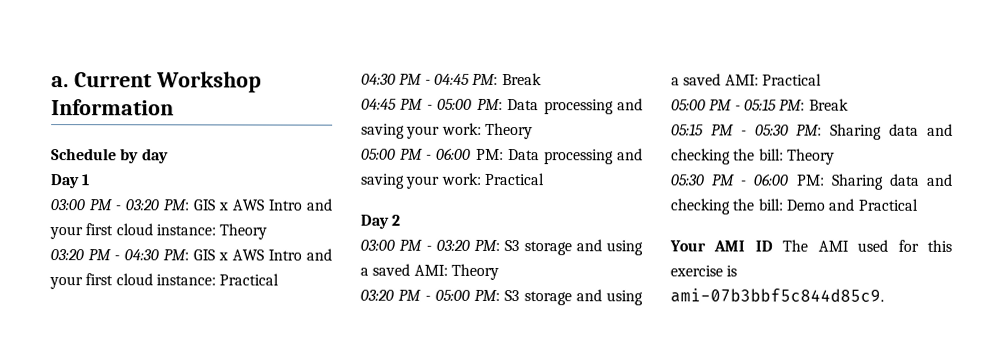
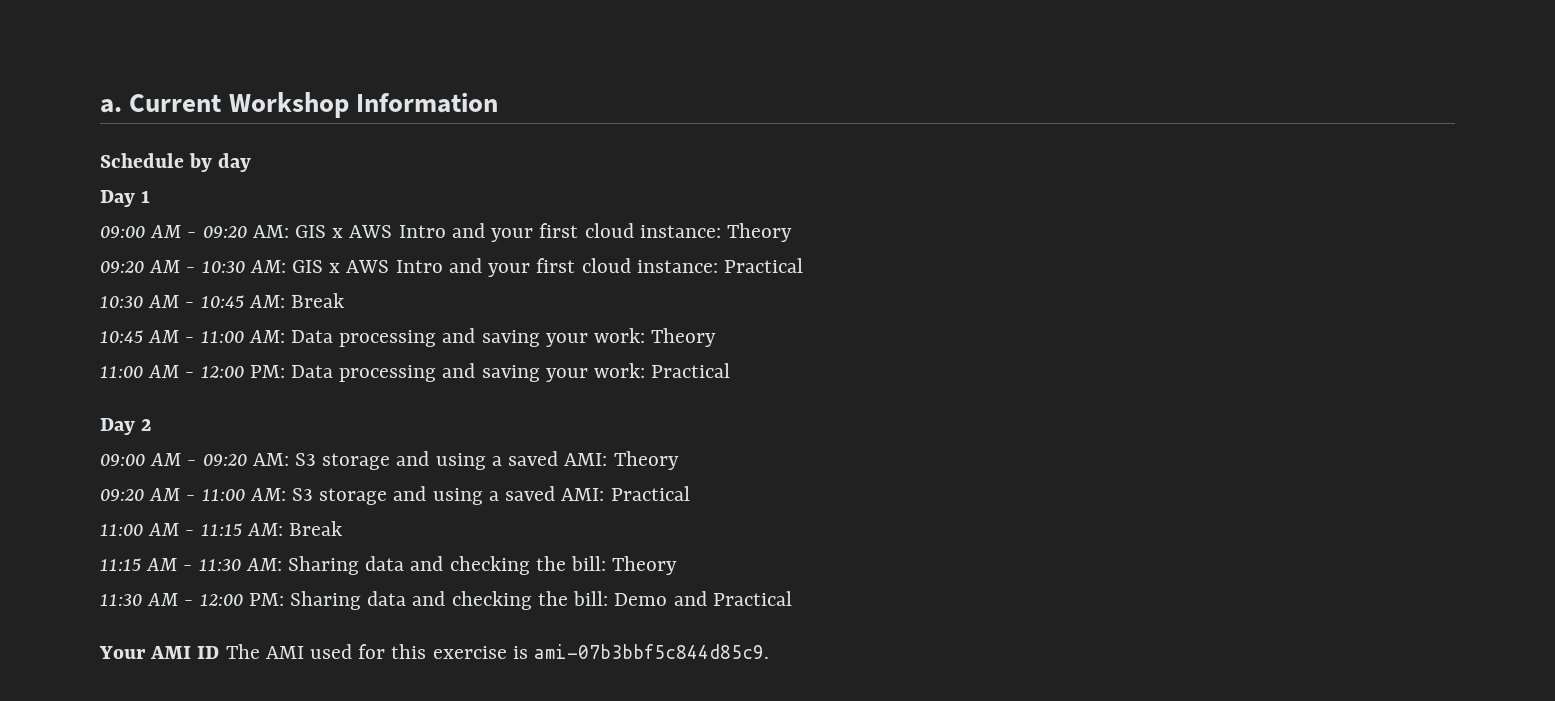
- 03:00 PM - 03:20 PM: GIS x AWS Intro and your first cloud instance: Theory
+ 09:00 AM - 09:20 AM: GIS x AWS Intro and your first cloud instance: Theory
- 03:20 PM - 04:30 PM: GIS x AWS Intro and your first cloud instance: Practical
+ 09:20 AM - 10:30 AM: GIS x AWS Intro and your first cloud instance: Practical
- 04:30 PM - 04:45 PM: Break
- 04:45 PM - 05:00 PM: Data processing and saving your work: Theory
+ 10:30 AM - 10:45 AM: Break
+ 10:45 AM - 11:00 AM: Data processing and saving your work: Theory
- 05:00 PM - 06:00 PM: Data processing and saving your work: Practical
+ 11:00 AM - 12:00 PM: Data processing and saving your work: Practical
- 03:00 PM - 03:20 PM: S3 storage and using a saved AMI: Theory
+ 09:00 AM - 09:20 AM: S3 storage and using a saved AMI: Theory
- 03:20 PM - 05:00 PM: S3 storage and using a saved AMI: Practical
+ 09:20 AM - 11:00 AM: S3 storage and using a saved AMI: Practical
- 05:00 PM - 05:15 PM: Break
- 05:15 PM - 05:30 PM: Sharing data and checking the bill: Theory
+ 11:00 AM - 11:15 AM: Break
+ 11:15 AM - 11:30 AM: Sharing data and checking the bill: Theory
- 05:30 PM - 06:00 PM: Sharing data and checking the bill: Demo and Practical
+ 11:30 AM - 12:00 PM: Sharing data and checking the bill: Demo and Practical

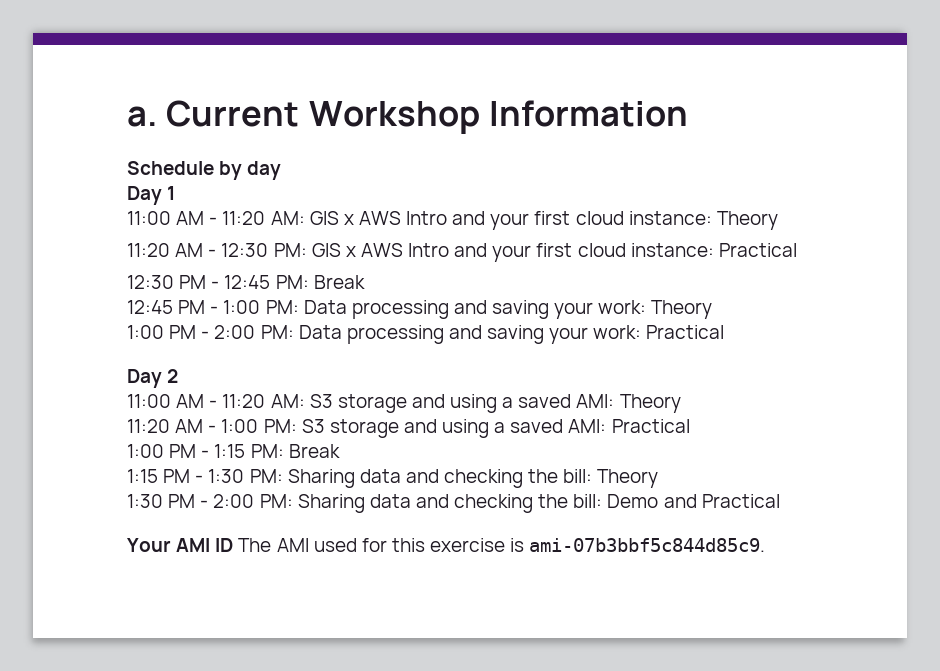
- 09:00 AM - 09:20 AM: GIS x AWS Intro and your first cloud instance: Theory
+ 11:00 AM - 11:20 AM: GIS x AWS Intro and your first cloud instance: Theory
- 09:20 AM - 10:30 AM: GIS x AWS Intro and your first cloud instance: Practical
+ 11:20 AM - 12:30 PM: GIS x AWS Intro and your first cloud instance: Practical
- 10:30 AM - 10:45 AM: Break
- 10:45 AM - 11:00 AM: Data processing and saving your work: Theory
+ 12:30 PM - 12:45 PM: Break
+ 12:45 PM - 1:00 PM: Data processing and saving your work: Theory
- 11:00 AM - 12:00 PM: Data processing and saving your work: Practical
+ 1:00 PM - 2:00 PM: Data processing and saving your work: Practical
- 09:00 AM - 09:20 AM: S3 storage and using a saved AMI: Theory
+ 11:00 AM - 11:20 AM: S3 storage and using a saved AMI: Theory
- 09:20 AM - 11:00 AM: S3 storage and using a saved AMI: Practical
+ 11:20 AM - 1:00 PM: S3 storage and using a saved AMI: Practical
- 11:00 AM - 11:15 AM: Break
- 11:15 AM - 11:30 AM: Sharing data and checking the bill: Theory
+ 1:00 PM - 1:15 PM: Break
+ 1:15 PM - 1:30 PM: Sharing data and checking the bill: Theory
- 11:30 AM - 12:00 PM: Sharing data and checking the bill: Demo and Practical
+ 1:30 PM - 2:00 PM: Sharing data and checking the bill: Demo and Practical

